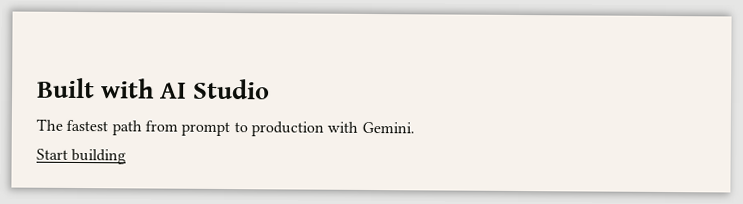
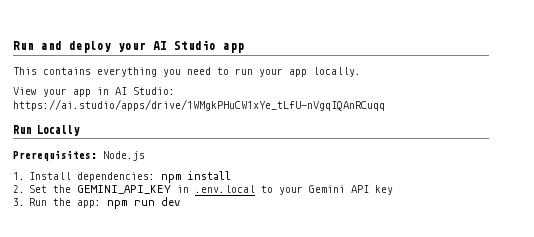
- Built with AI Studio
- The fastest path from prompt to production with Gemini.
- Start building
+ Run and deploy your AI Studio app
+ This contains everything you need to run your app locally.
+ View your app in AI Studio: https://ai.studio/apps/drive/1WMgkPHuCW1xYe_tLfU-nVgqIQAnRCuqq
+ Run Locally
+ Prerequisites: Node.js
+ 1. Install dependencies: npm install
+ 2. Set the GEMINI_API_KEY in .env.local to your Gemini API key
+ 3. Run the app: npm run dev

